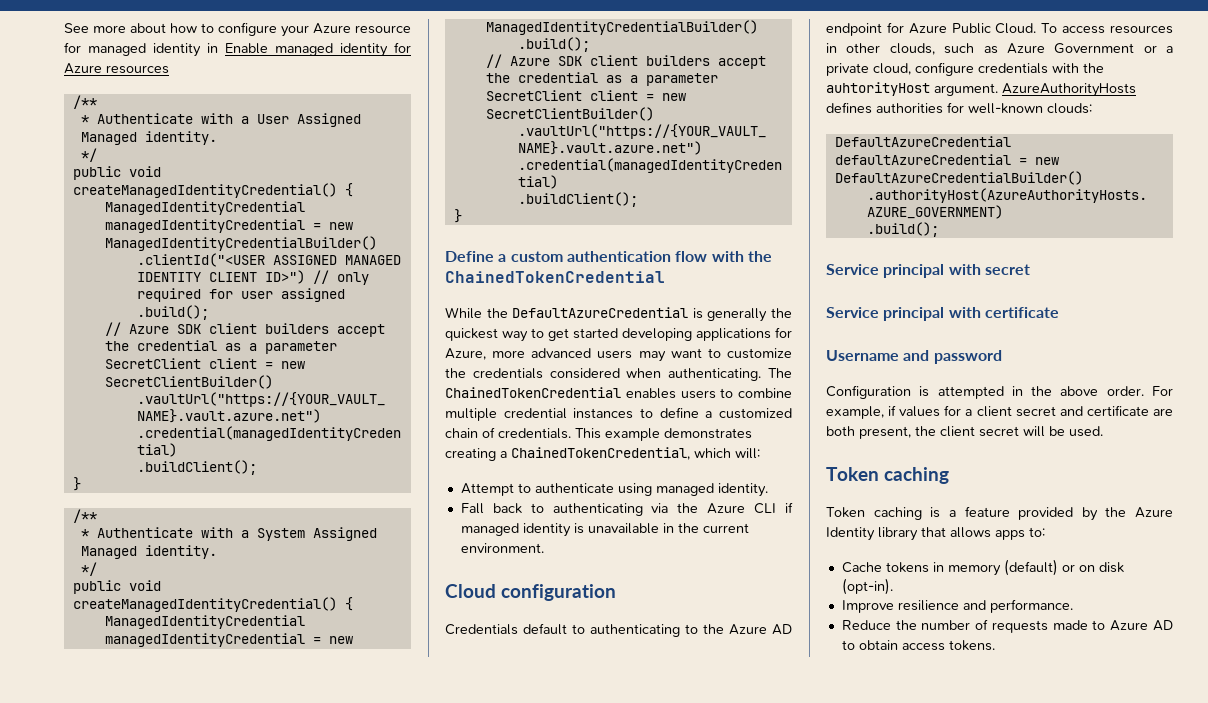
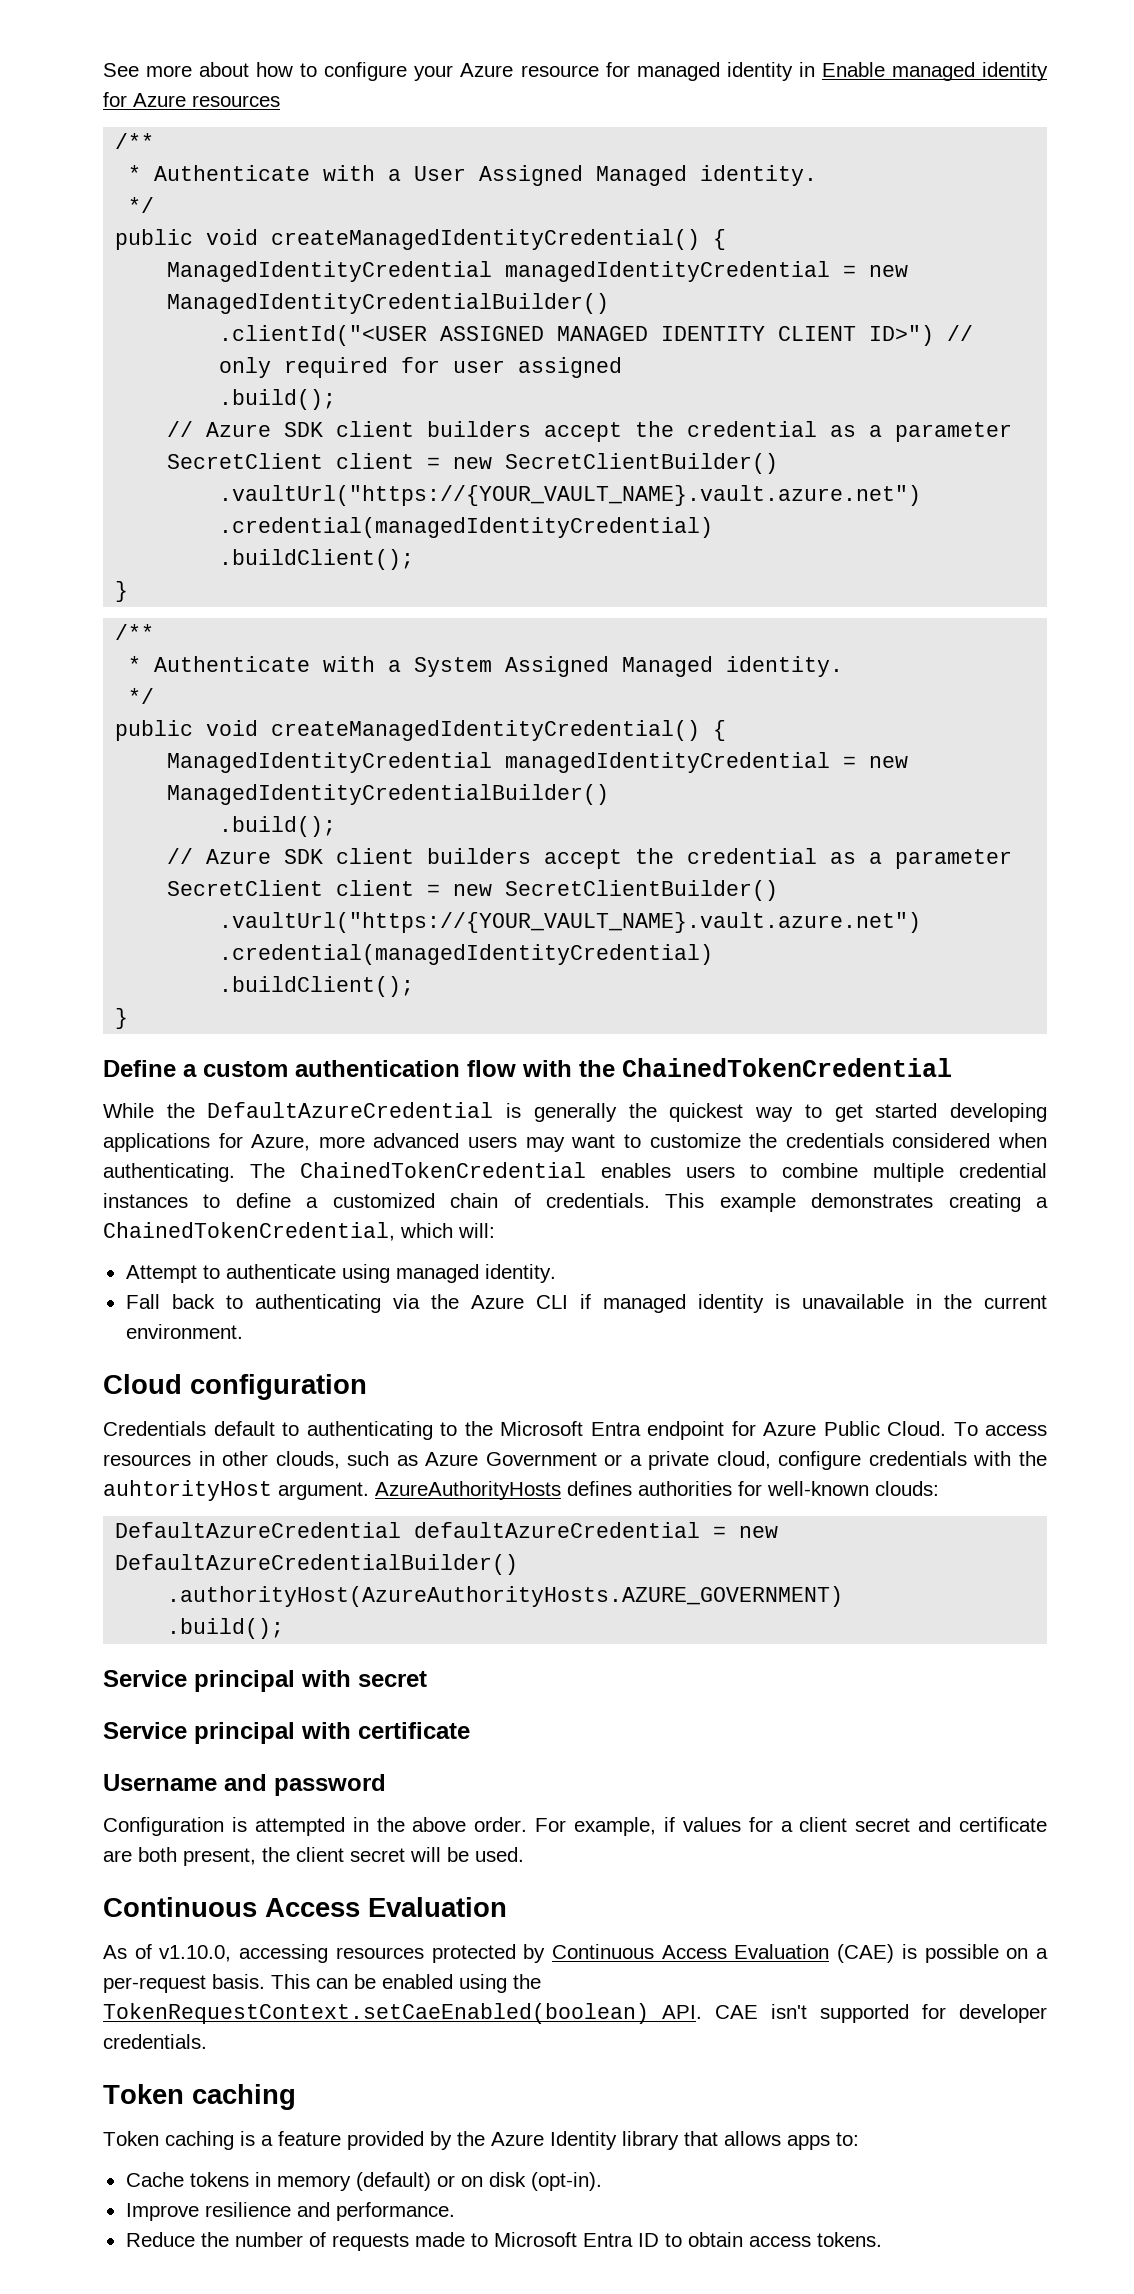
- Credentials default to authenticating to the Azure AD endpoint for Azure Public Cloud.
+ Credentials default to authenticating to the Microsoft Entra endpoint for Azure Public Cloud.
  For example, if values for a client secret and certificate are both present, the client secret will be used.
+ Continuous Access Evaluation
+ As of v1.10.0, accessing resources protected by Continuous Access Evaluation (CAE) is possible on a per-request basis. This can be enabled using the TokenRequestContext.setCaeEnabled(boolean) API. CAE isn't supported for developer credentials.
- Reduce the number of requests made to Azure AD to obtain access tokens.
+ Reduce the number of requests made to Microsoft Entra ID to obtain access tokens.

